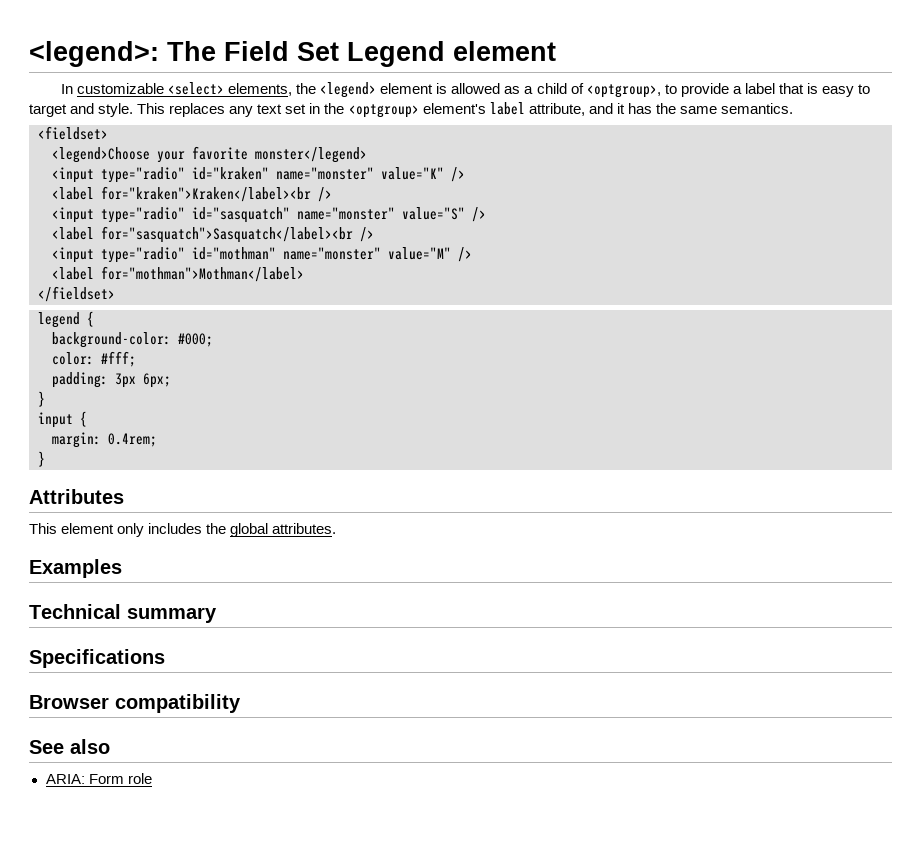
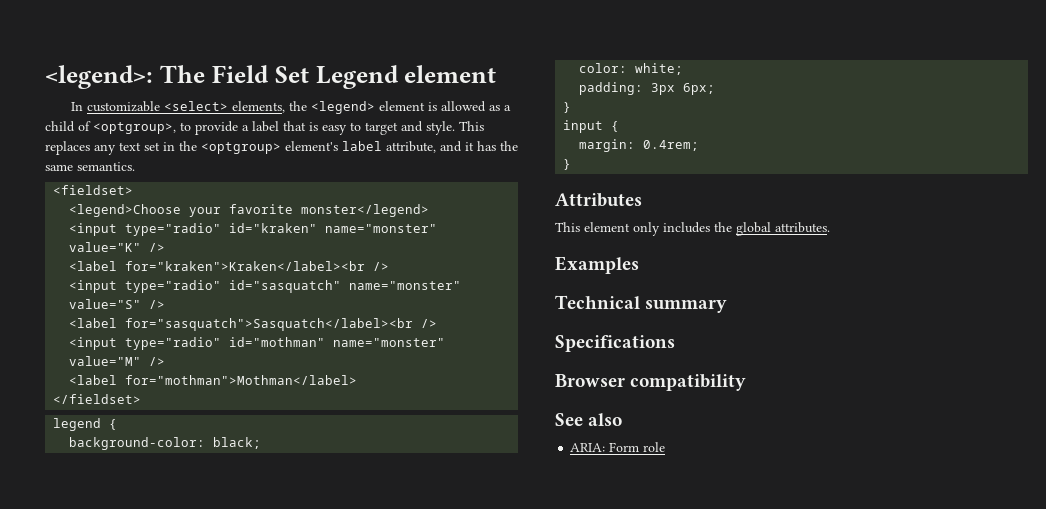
- background-color: #000;
+ background-color: black;
- color: #fff;
+ color: white;

